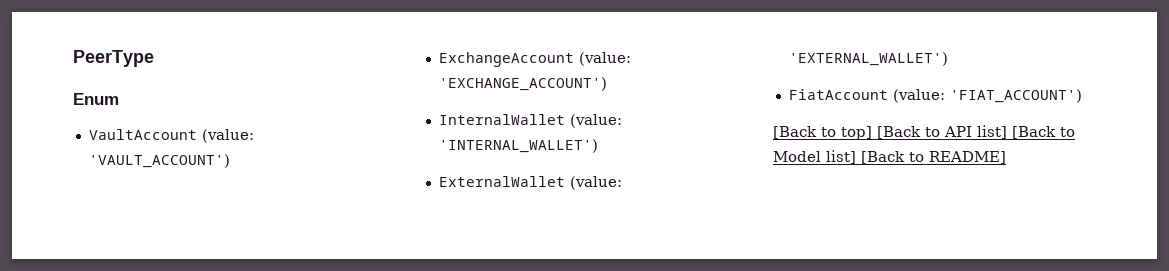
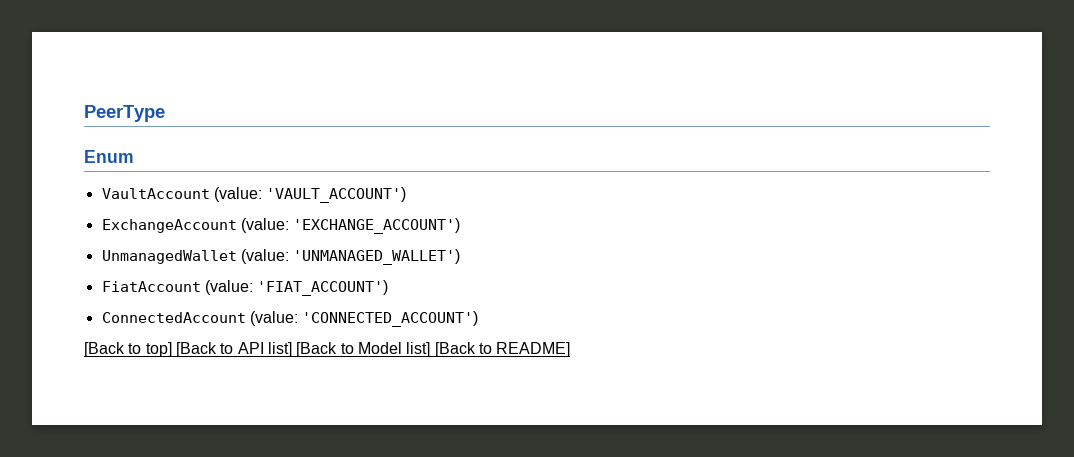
- InternalWallet (value: 'INTERNAL_WALLET')
- ExternalWallet (value: 'EXTERNAL_WALLET')
+ UnmanagedWallet (value: 'UNMANAGED_WALLET')
+ ConnectedAccount (value: 'CONNECTED_ACCOUNT')

